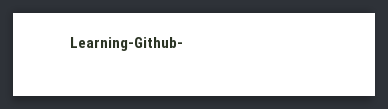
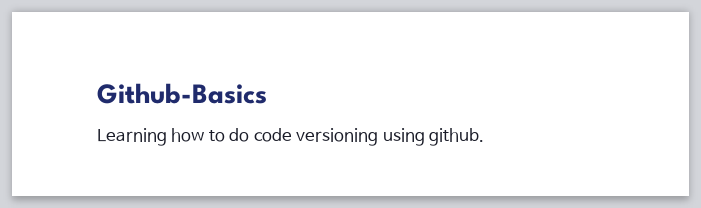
- Learning-Github-
+ Github-Basics
+ Learning how to do code versioning using github.

